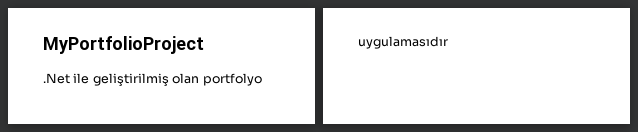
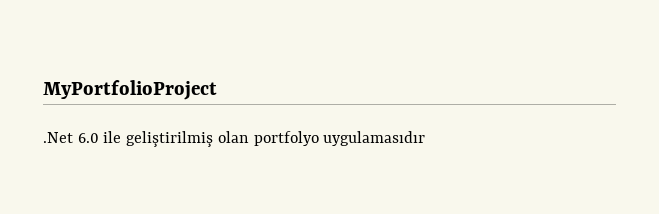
- .Net ile geliştirilmiş olan portfolyo uygulamasıdır
+ .Net 6.0 ile geliştirilmiş olan portfolyo uygulamasıdır

